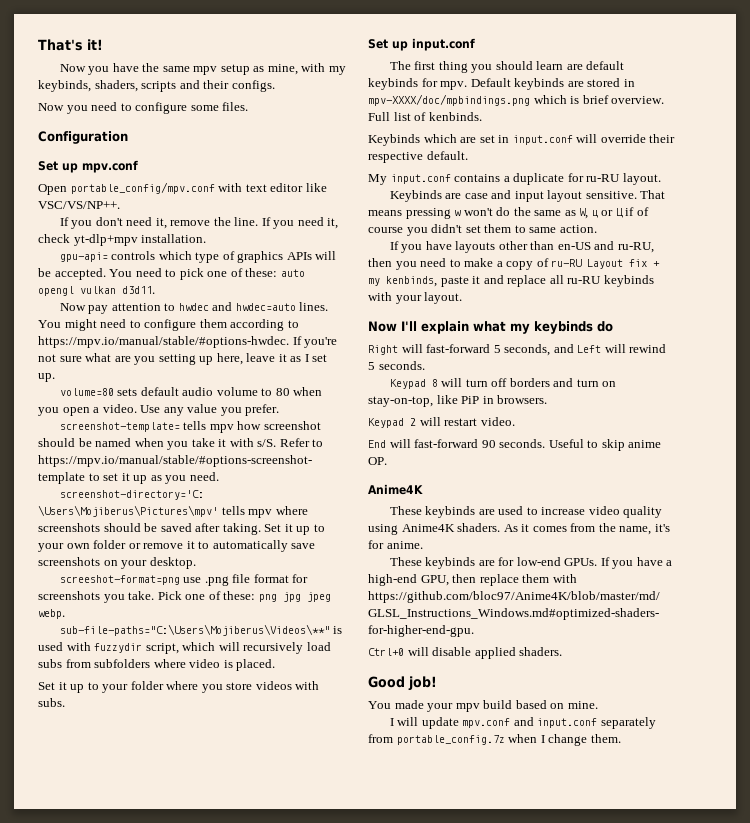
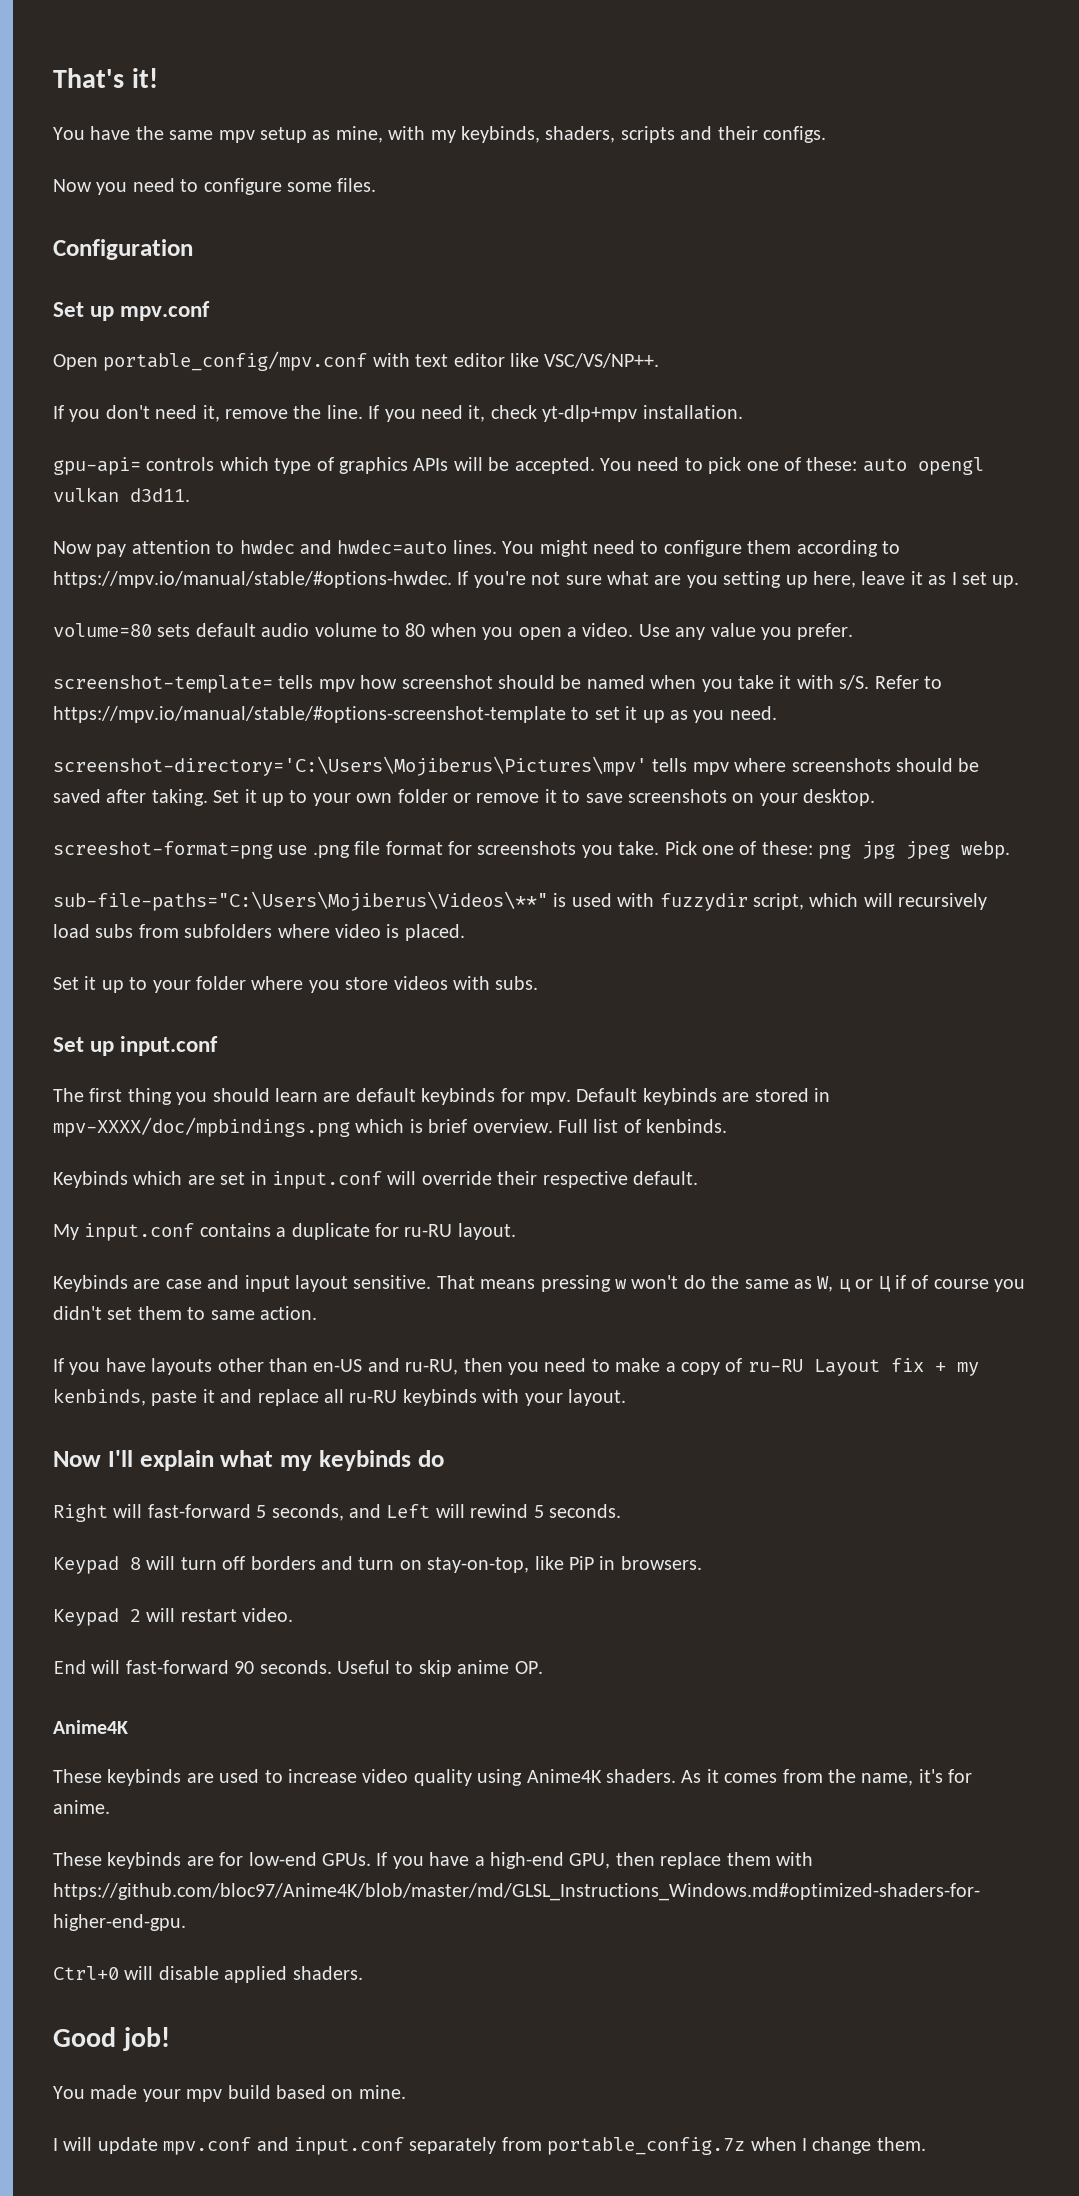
- Now you have the same mpv setup as mine, with my keybinds, shaders, scripts and their configs.
+ You have the same mpv setup as mine, with my keybinds, shaders, scripts and their configs.
- Set it up to your own folder or remove it to automatically save screenshots on your desktop.
+ Set it up to your own folder or remove it to save screenshots on your desktop.

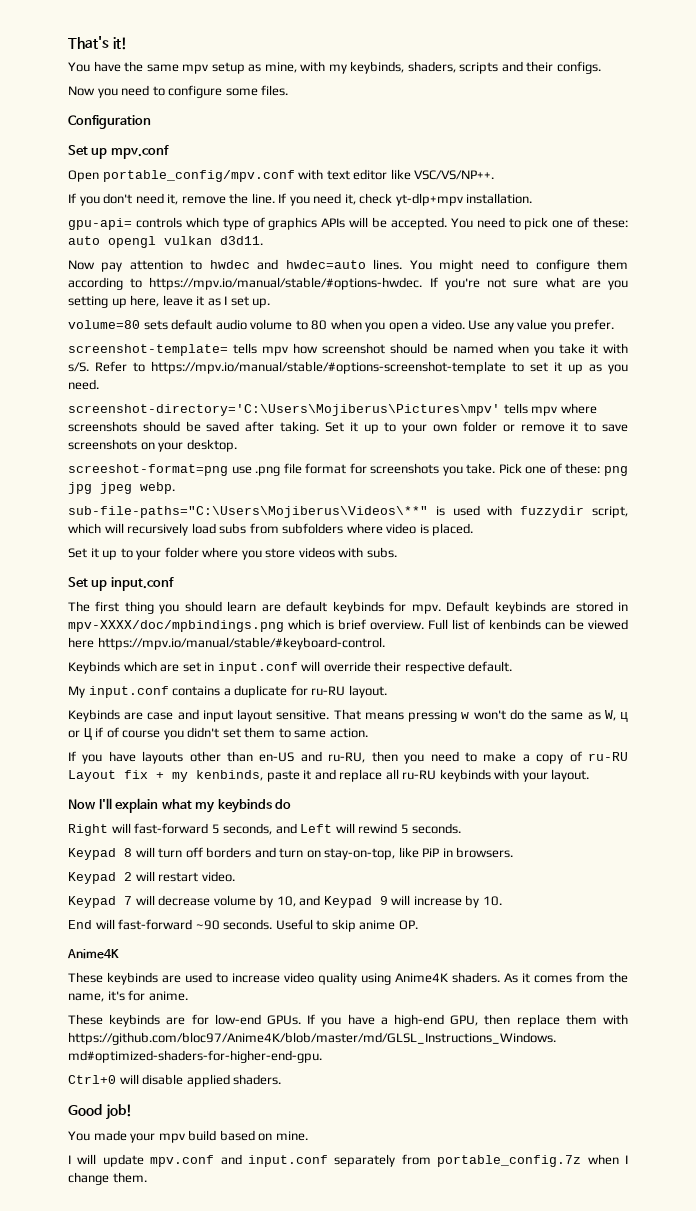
- Full list of kenbinds.
+ Full list of kenbinds can be viewed here https://mpv.io/manual/stable/#keyboard-control.
+ Keypad 7 will decrease volume by 10, and Keypad 9 will increase by 10.
- End will fast-forward 90 seconds.
+ End will fast-forward ~90 seconds.

